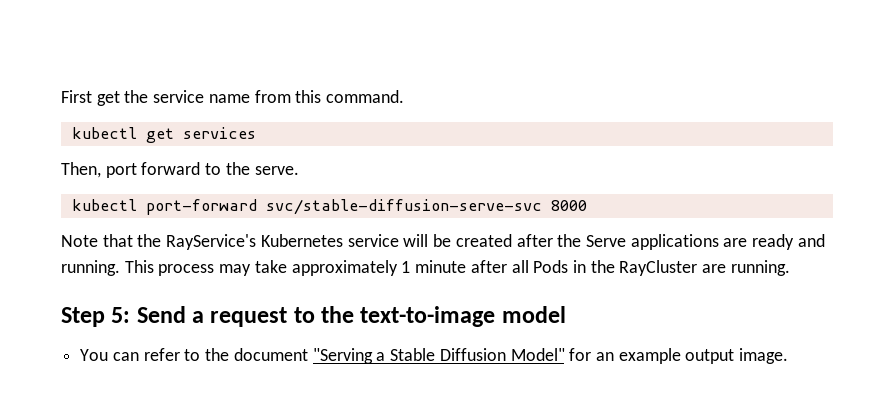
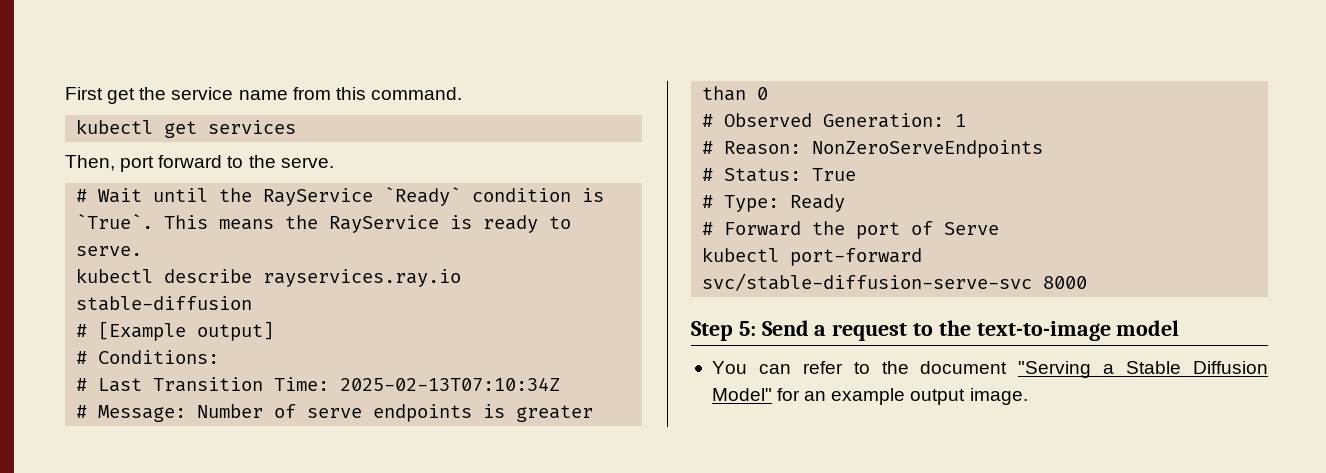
+ # Wait until the RayService `Ready` condition is `True`. This means the RayService is ready to serve.
+ kubectl describe rayservices.ray.io stable-diffusion
+ # [Example output]
+ # Conditions:
+ # Last Transition Time: 2025-02-13T07:10:34Z
+ # Message: Number of serve endpoints is greater than 0
+ # Observed Generation: 1
+ # Reason: NonZeroServeEndpoints
+ # Status: True
+ # Type: Ready
+ # Forward the port of Serve
  kubectl port-forward svc/stable-diffusion-serve-svc 8000
- Note that the RayService's Kubernetes service will be created after the Serve applications are ready and running. This process may take approximately 1 minute after all Pods in the RayCluster are running.

